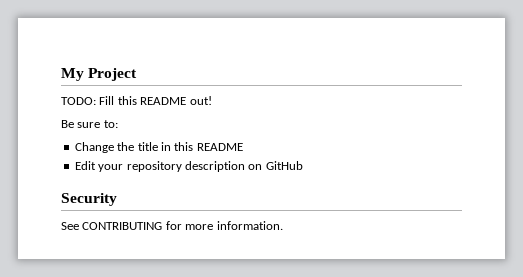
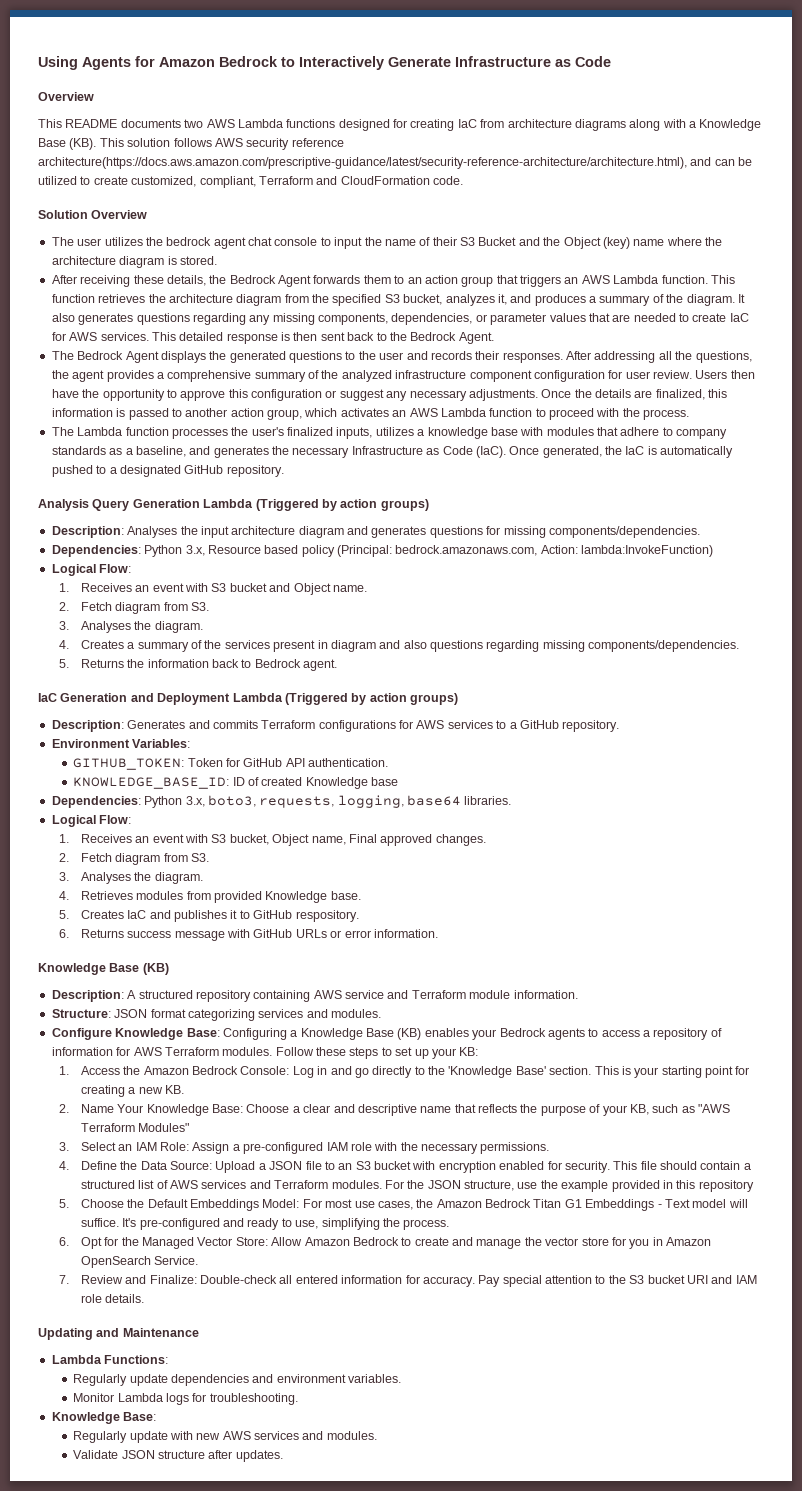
- My Project
- TODO: Fill this README out!
- Be sure to:
- Change the title in this README
- Edit your repository description on GitHub
- Security
- See CONTRIBUTING for more information.
+ Using Agents for Amazon Bedrock to Interactively Generate Infrastructure as Code
+ Overview
+ This README documents two AWS Lambda functions designed for creating IaC from architecture diagrams along with a Knowledge Base (KB). This solution follows AWS security reference architecture(https://docs.aws.amazon.com/prescriptive-guidance/latest/security-reference-architecture/architecture.html), and can be utilized to create customized, compliant, Terraform and CloudFormation code.
+ Solution Overview
+ The user utilizes the bedrock agent chat console to input the name of their S3 Bucket and the Object (key) name where the architecture diagram is stored.
+ After receiving these details, the Bedrock Agent forwards them to an action group that triggers an AWS Lambda function. This function retrieves the architecture diagram from the specified S3 bucket, analyzes it, and produces a summary of the diagram. It also generates questions regarding any missing components, dependencies, or parameter values that are needed to create IaC for AWS services. This detailed response is then sent back to the Bedrock Agent.
+ The Bedrock Agent displays the generated questions to the user and records their responses. After addressing all the questions, the agent provides a comprehensive summary of the analyzed infrastructure component configuration for user review. Users then have the opportunity to approve this configuration or suggest any necessary adjustments. Once the details are finalized, this information is passed to another action group, which activates an AWS Lambda function to proceed with the process.
+ The Lambda function processes the user's finalized inputs, utilizes a knowledge base with modules that adhere to company standards as a baseline, and generates the necessary Infrastructure as Code (IaC). Once generated, the IaC is automatically pushed to a designated GitHub repository.
+ Analysis Query Generation Lambda (Triggered by action groups)
+ Description: Analyses the input architecture diagram and generates questions for missing components/dependencies.
+ Dependencies: Python 3.x, Resource based policy (Principal: bedrock.amazonaws.com, Action: lambda:InvokeFunction)
+ Logical Flow:
+ 1. Receives an event with S3 bucket and Object name.
+ 2. Fetch diagram from S3.
+ 3. Analyses the diagram.
+ 4. Creates a summary of the services present in diagram and also questions regarding missing components/dependencies.
+ 5. Returns the information back to Bedrock agent.
+ IaC Generation and Deployment Lambda (Triggered by action groups)
+ Description: Generates and commits Terraform configurations for AWS services to a GitHub repository.
+ Environment Variables:
+ GITHUB_TOKEN: Token for GitHub API authentication.
+ KNOWLEDGE_BASE_ID: ID of created Knowledge base
+ Dependencies: Python 3.x, boto3, requests, logging, base64 libraries.
+ Logical Flow:
+ 1. Receives an event with S3 bucket, Object name, Final approved changes.
+ 2. Fetch diagram from S3.
+ 3. Analyses the diagram.
+ 4. Retrieves modules from provided Knowledge base.
+ 5. Creates IaC and publishes it to GitHub respository.
+ 6. Returns success message with GitHub URLs or error information.
+ Knowledge Base (KB)
+ Description: A structured repository containing AWS service and Terraform module information.
+ Structure: JSON format categorizing services and modules.
+ Configure Knowledge Base: Configuring a Knowledge Base (KB) enables your Bedrock agents to access a repository of information for AWS Terraform modules. Follow these steps to set up your KB:
+ 1. Access the Amazon Bedrock Console: Log in and go directly to the 'Knowledge Base' section. This is your starting point for creating a new KB.
+ 2. Name Your Knowledge Base: Choose a clear and descriptive name that reflects the purpose of your KB, such as "AWS Terraform Modules"
+ 3. Select an IAM Role: Assign a pre-configured IAM role with the necessary permissions.
+ 4. Define the Data Source: Upload a JSON file to an S3 bucket with encryption enabled for security. This file should contain a structured list of AWS services and Terraform modules. For the JSON structure, use the example provided in this repository
+ 5. Choose the Default Embeddings Model: For most use cases, the Amazon Bedrock Titan G1 Embeddings - Text model will suffice. It's pre-configured and ready to use, simplifying the process.
+ 6. Opt for the Managed Vector Store: Allow Amazon Bedrock to create and manage the vector store for you in Amazon OpenSearch Service.
+ 7. Review and Finalize: Double-check all entered information for accuracy. Pay special attention to the S3 bucket URI and IAM role details.
+ Updating and Maintenance
+ Lambda Functions:
+ Regularly update dependencies and environment variables.
+ Monitor Lambda logs for troubleshooting.
+ Knowledge Base:
+ Regularly update with new AWS services and modules.
+ Validate JSON structure after updates.

